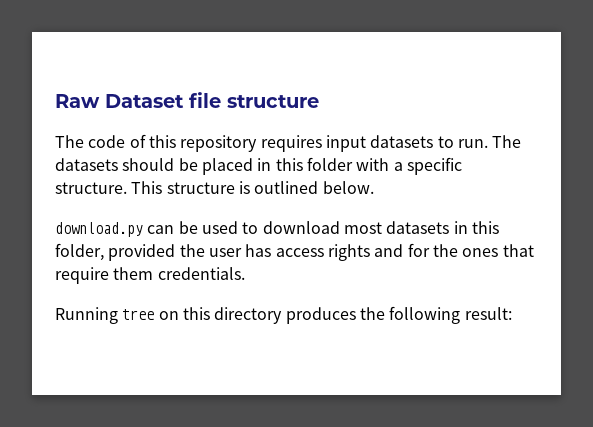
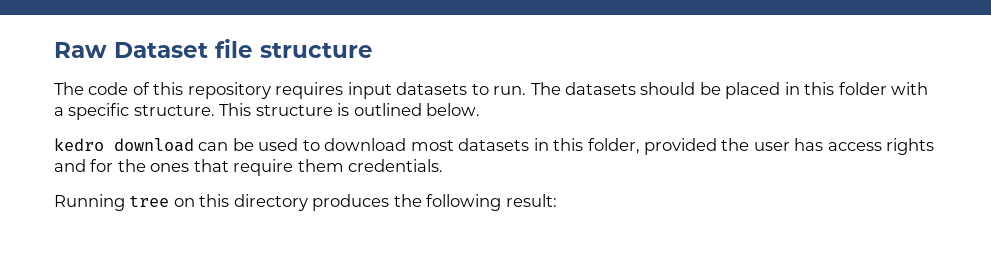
- download.py can be used to download most datasets in this folder, provided the user has access rights and for the ones that require them credentials.
+ kedro download can be used to download most datasets in this folder, provided the user has access rights and for the ones that require them credentials.

